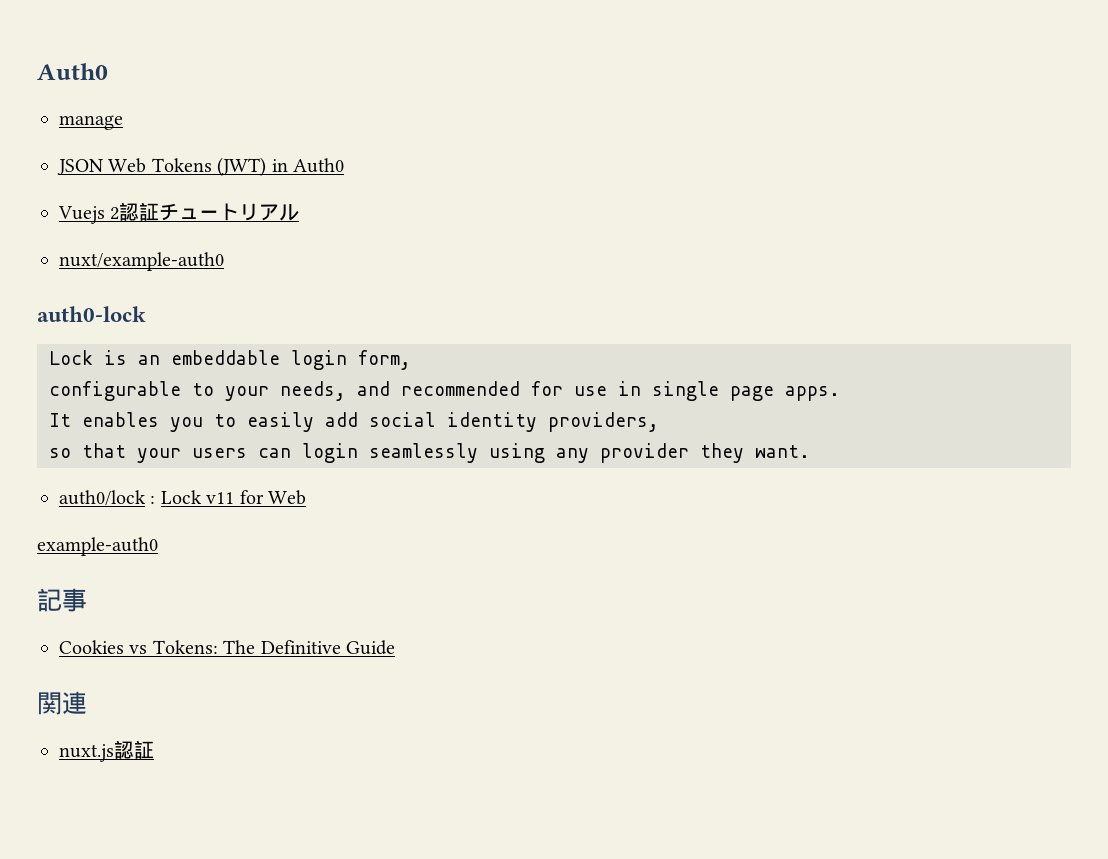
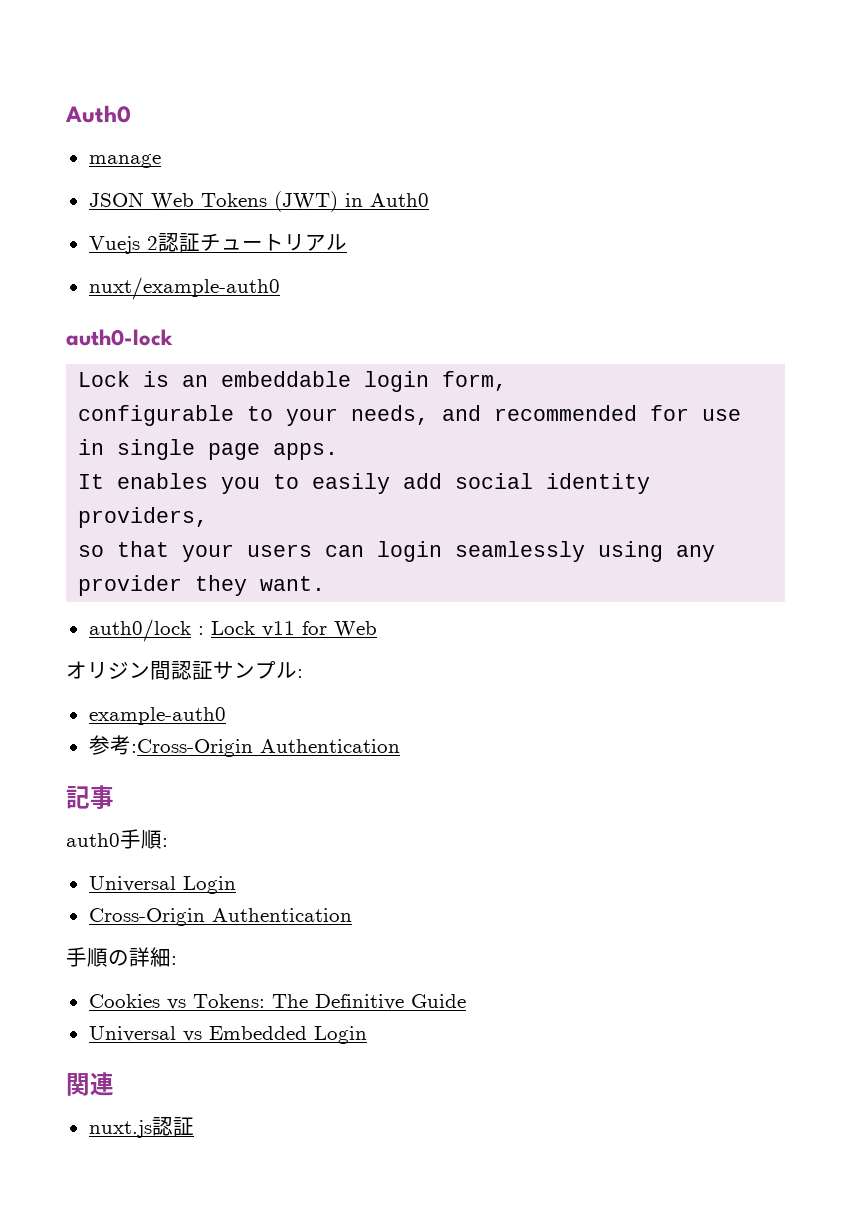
+ オリジン間認証サンプル:
  example-auth0
+ 参考:Cross-Origin Authentication
  記事
+ auth0手順:
+ Universal Login
+ Cross-Origin Authentication
+ 手順の詳細:
+ Universal vs Embedded Login

